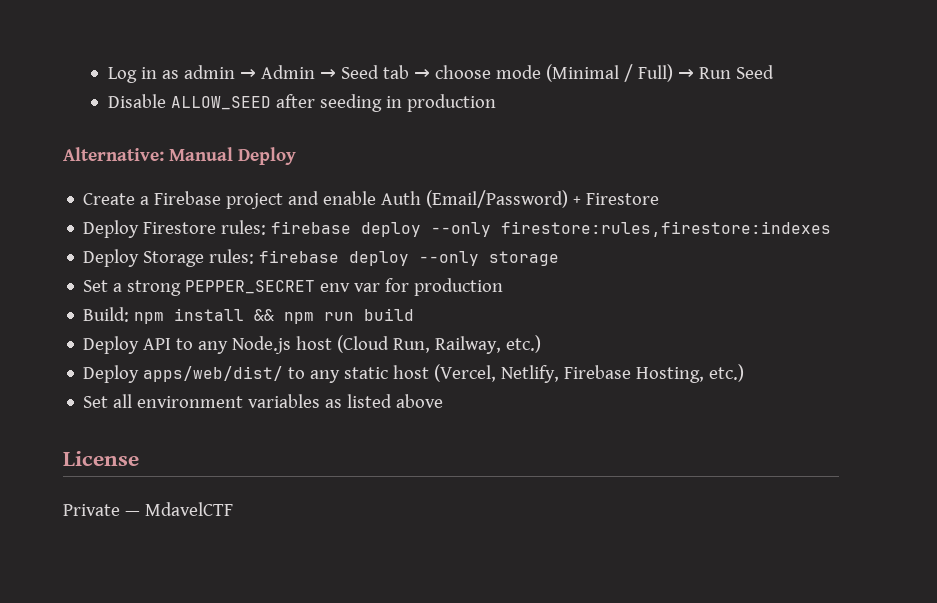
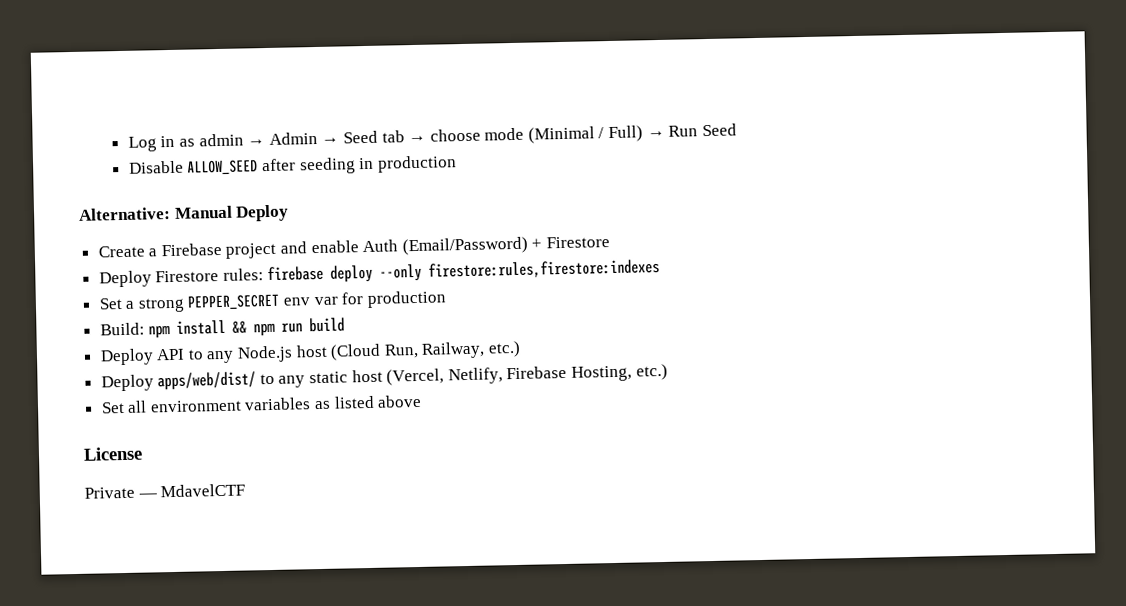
- Deploy Storage rules: firebase deploy --only storage

